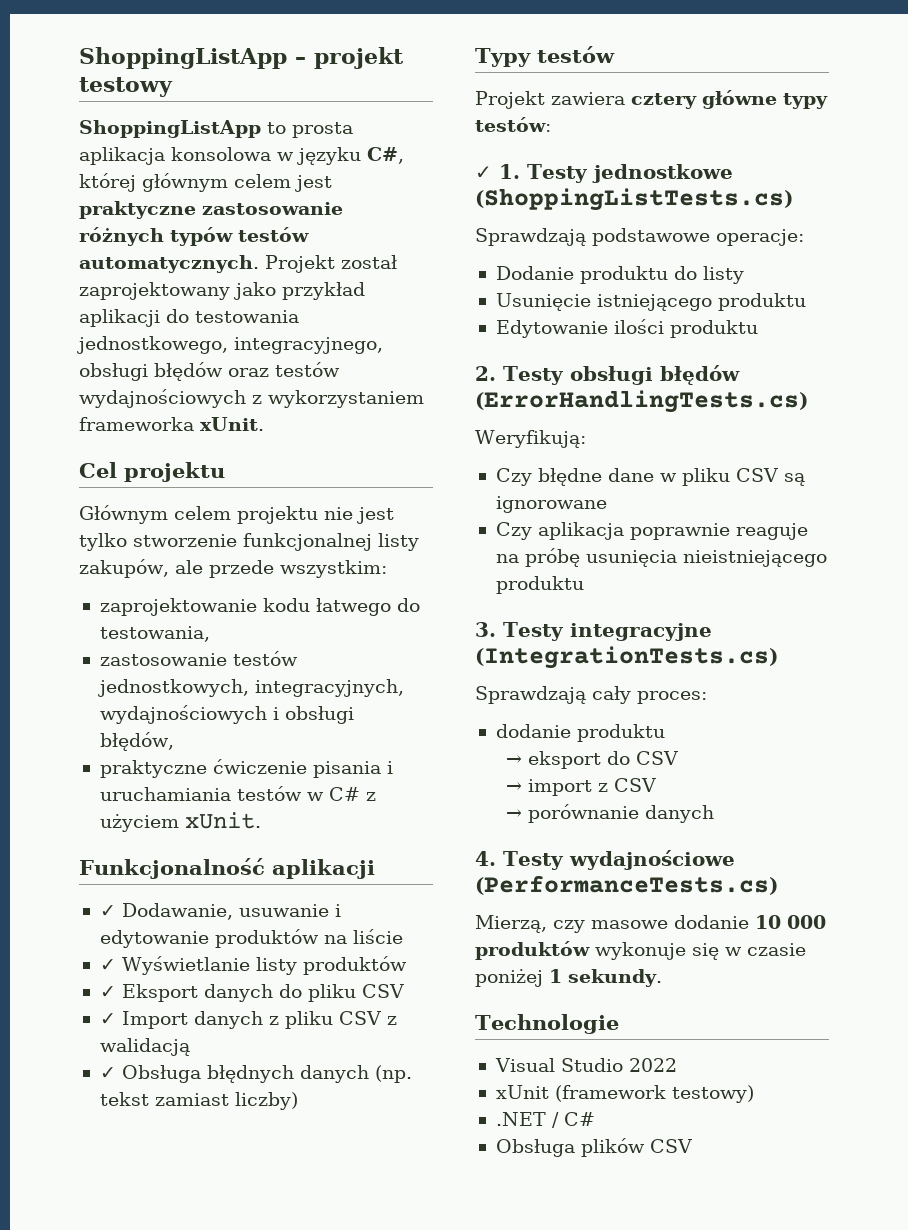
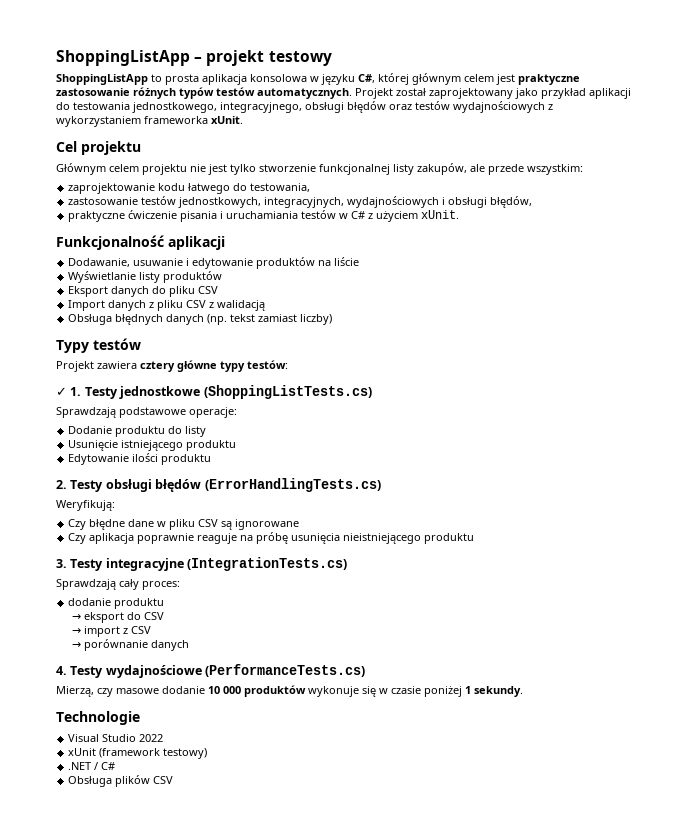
- ✓ Dodawanie, usuwanie i edytowanie produktów na liście
+ Dodawanie, usuwanie i edytowanie produktów na liście
- ✓ Wyświetlanie listy produktów
+ Wyświetlanie listy produktów
- ✓ Eksport danych do pliku CSV
+ Eksport danych do pliku CSV
- ✓ Import danych z pliku CSV z walidacją
+ Import danych z pliku CSV z walidacją
- ✓ Obsługa błędnych danych (np. tekst zamiast liczby)
+ Obsługa błędnych danych (np. tekst zamiast liczby)

